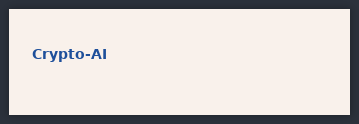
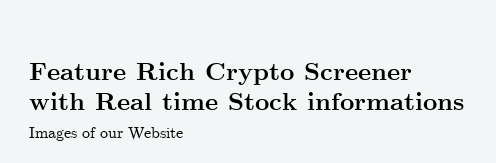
- Crypto-AI
+ Feature Rich Crypto Screener with Real time Stock informations
+ Images of our Website

